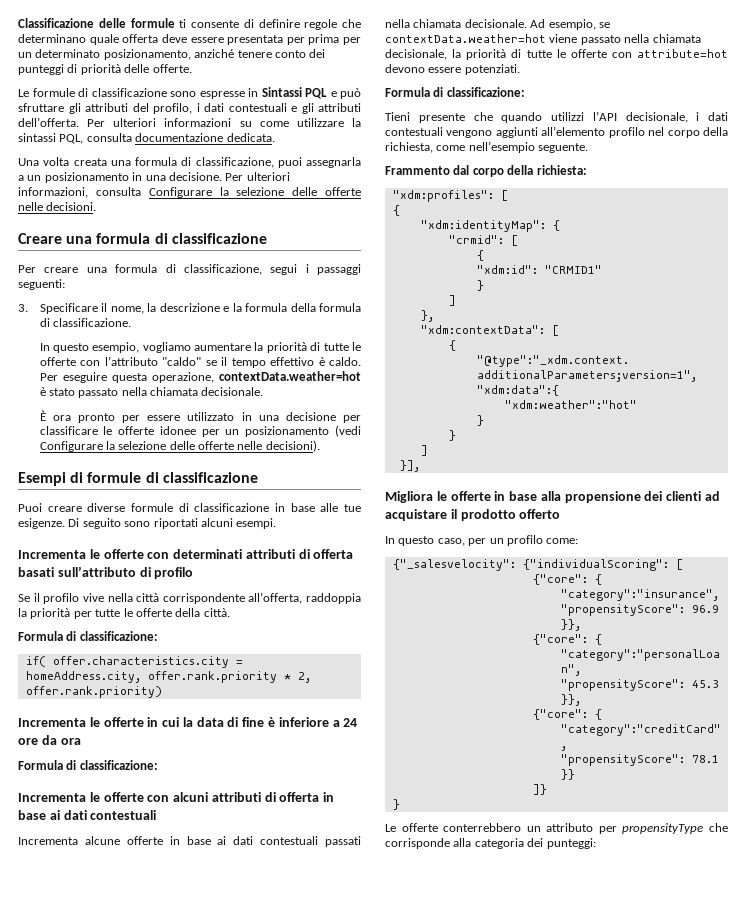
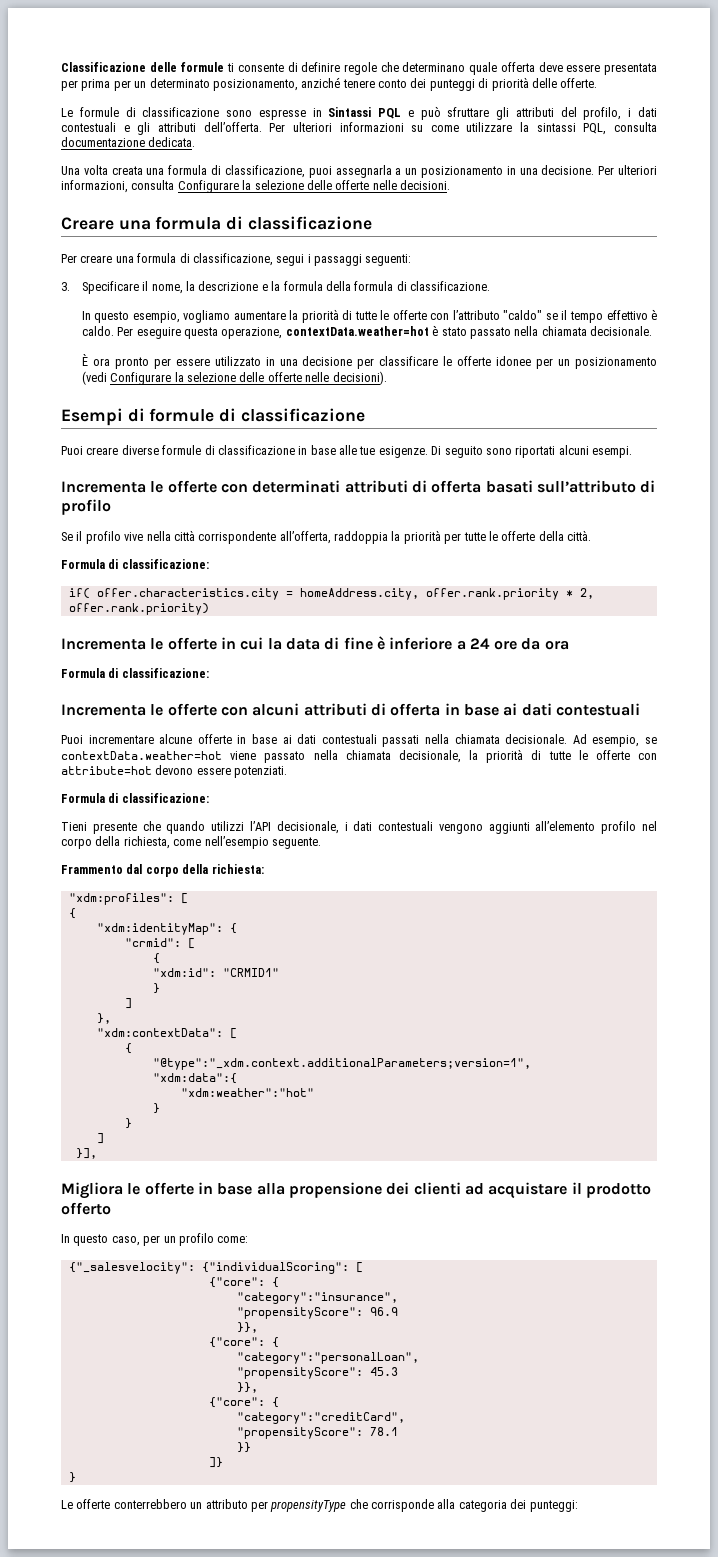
- Incrementa alcune offerte in base ai dati contestuali passati nella chiamata decisionale.
+ Puoi incrementare alcune offerte in base ai dati contestuali passati nella chiamata decisionale.

